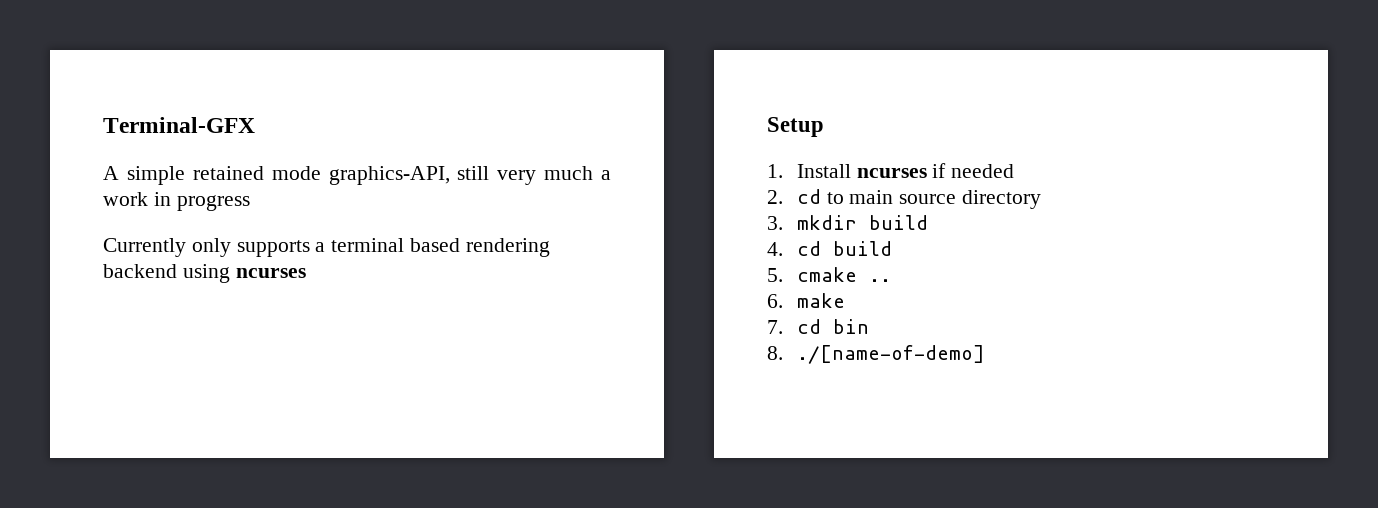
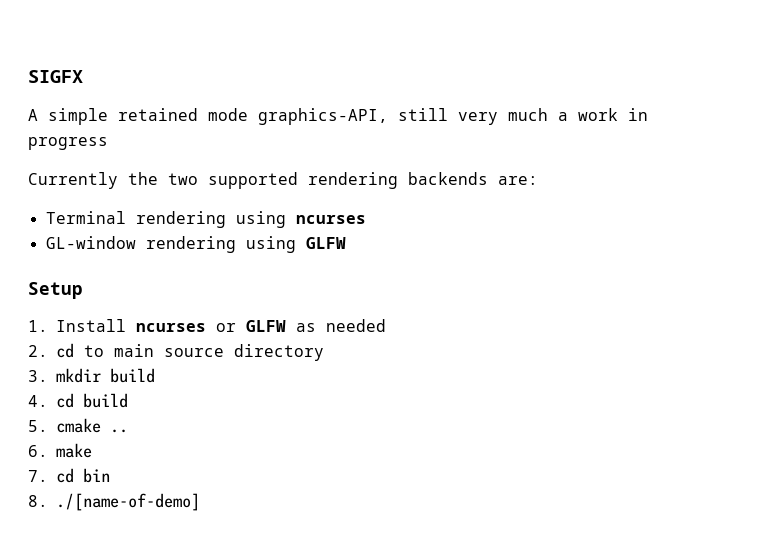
- Terminal-GFX
+ SIGFX
- Currently only supports a terminal based rendering backend using ncurses
+ Currently the two supported rendering backends are:
+ Terminal rendering using ncurses
+ GL-window rendering using GLFW
- 1. Install ncurses if needed
+ 1. Install ncurses or GLFW as needed

